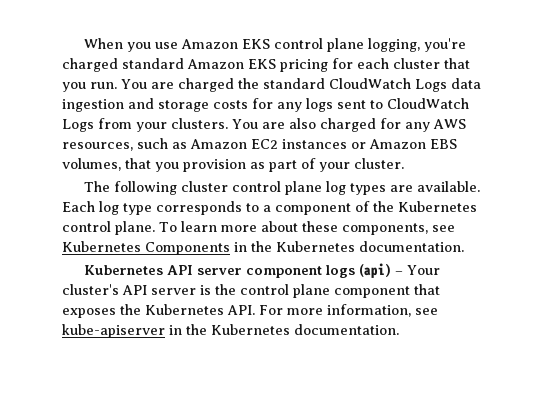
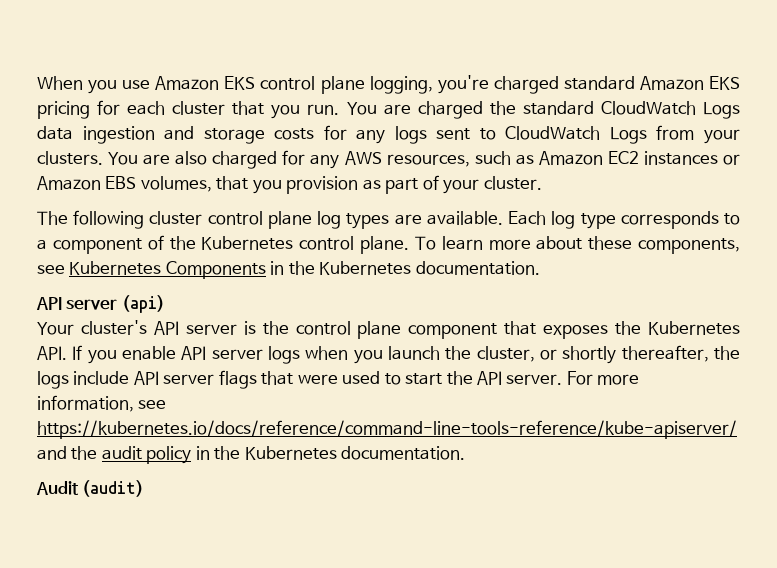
- Kubernetes API server component logs (api) – Your cluster's API server is the control plane component that exposes the Kubernetes API. For more information, see kube-apiserver in the Kubernetes documentation.
+ API server (api)
+ Your cluster's API server is the control plane component that exposes the Kubernetes API. If you enable API server logs when you launch the cluster, or shortly thereafter, the logs include API server flags that were used to start the API server. For more information, see https://kubernetes.io/docs/reference/command-line-tools-reference/kube-apiserver/ and the audit policy in the Kubernetes documentation.
+ Audit (audit)

